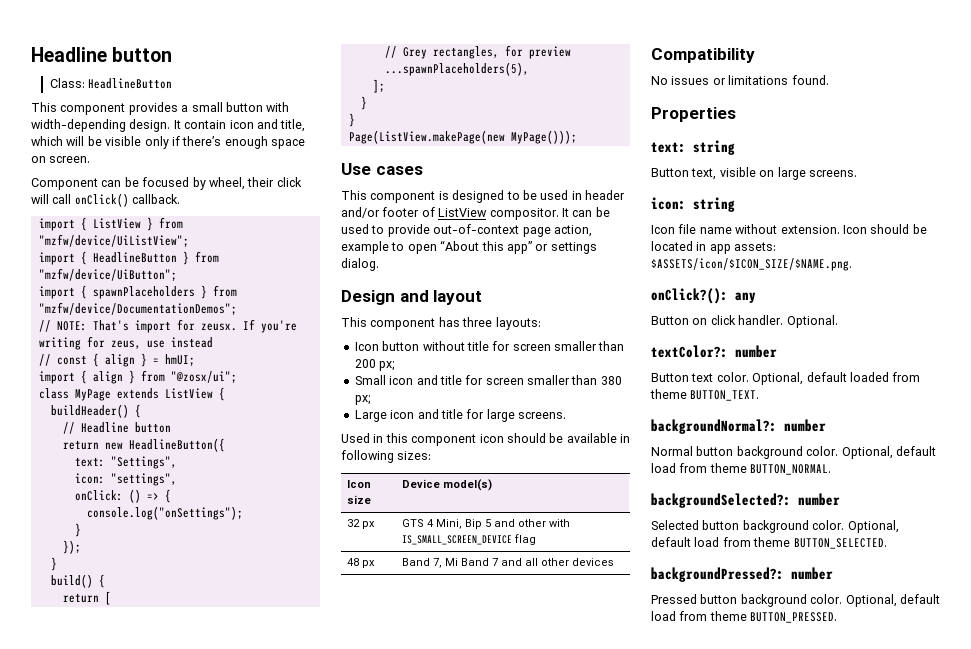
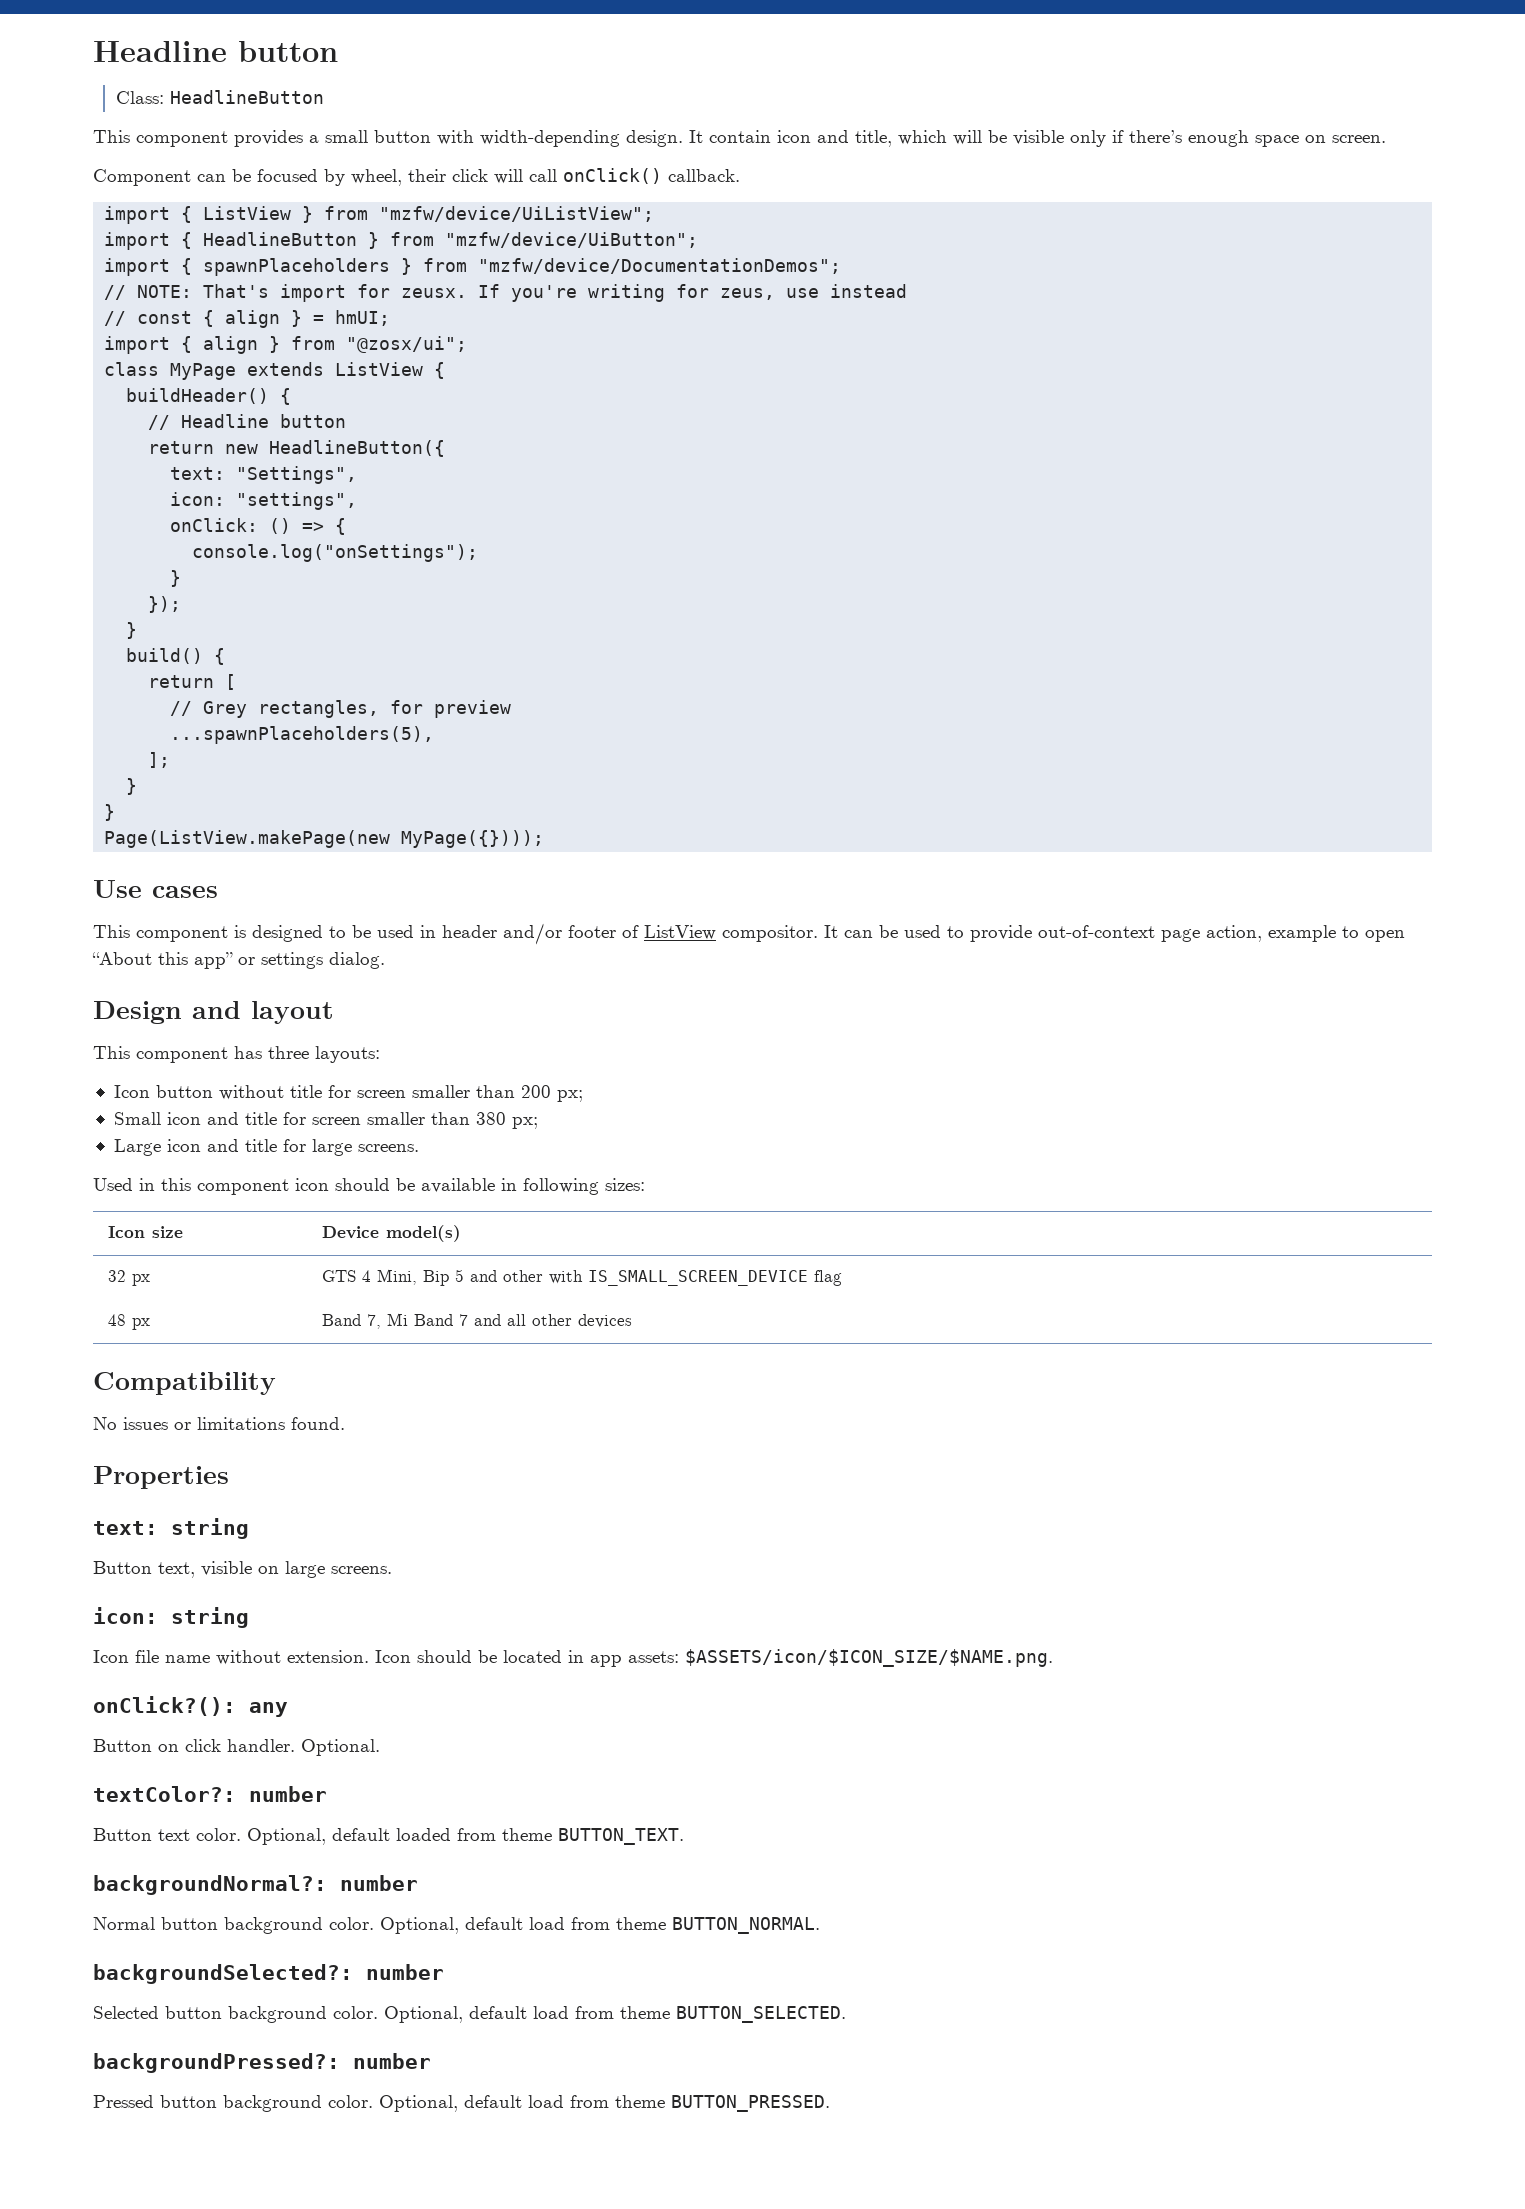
- Page(ListView.makePage(new MyPage()));
+ Page(ListView.makePage(new MyPage({})));

